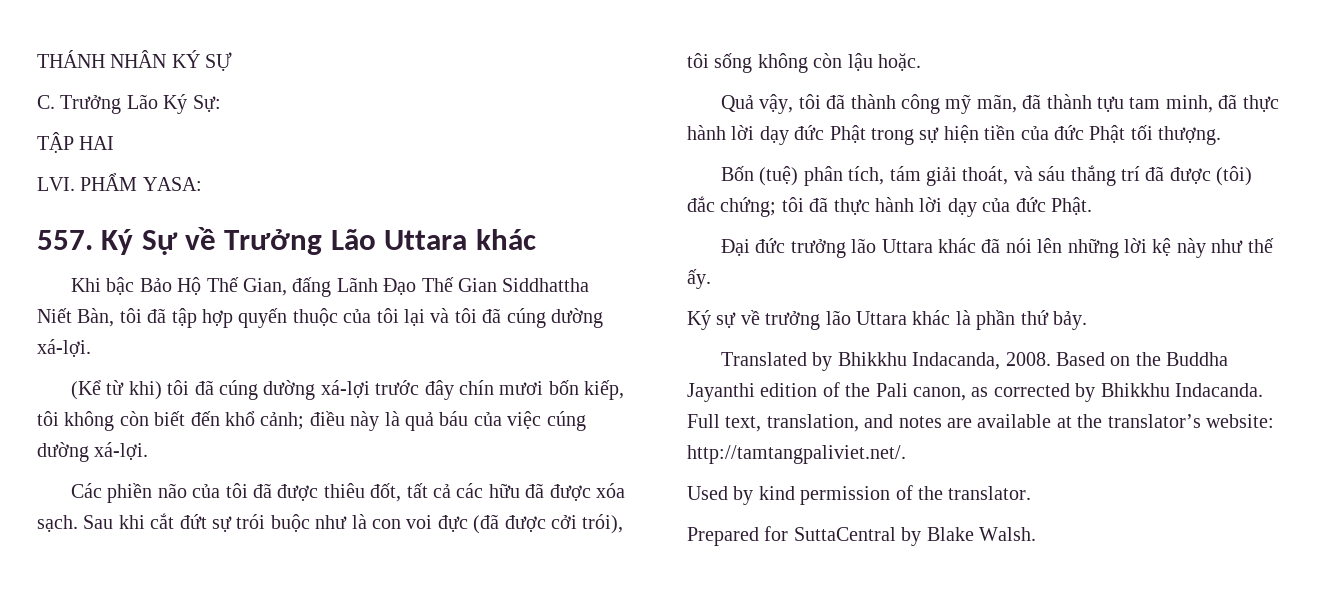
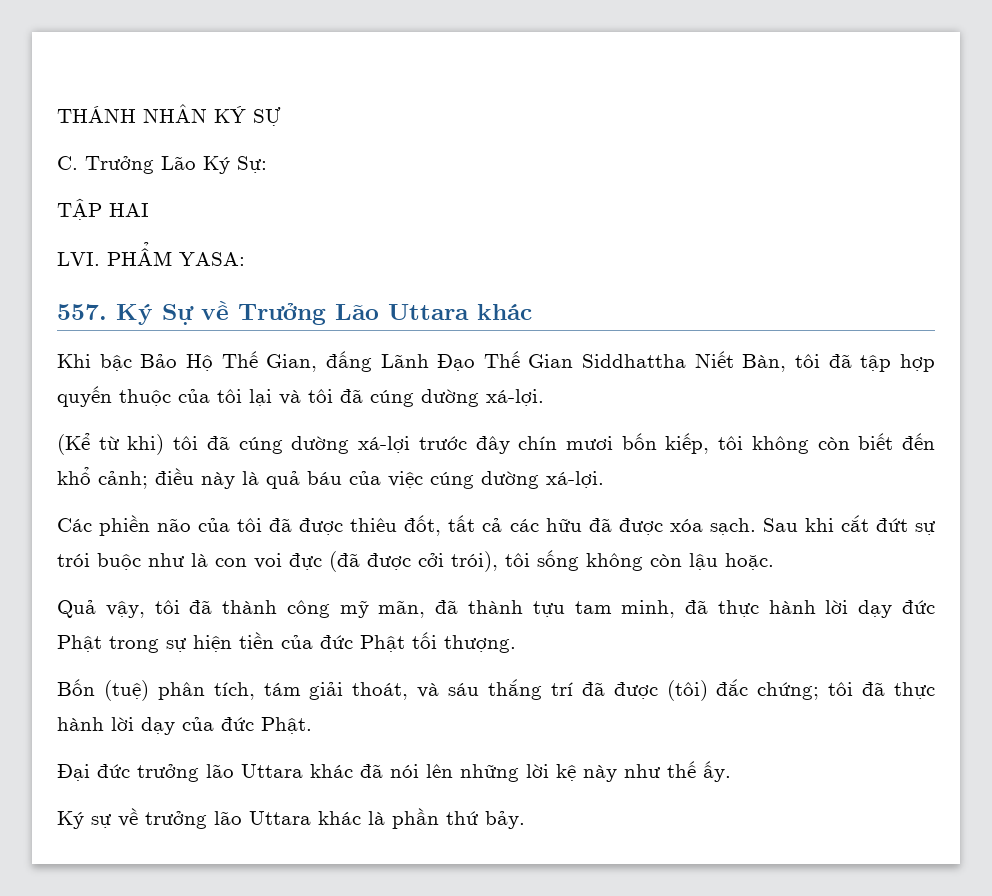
- Translated by Bhikkhu Indacanda, 2008. Based on the Buddha Jayanthi edition of the Pali canon, as corrected by Bhikkhu Indacanda. Full text, translation, and notes are available at the translator’s website: http://tamtangpaliviet.net/.
- Used by kind permission of the translator.
- Prepared for SuttaCentral by Blake Walsh.

